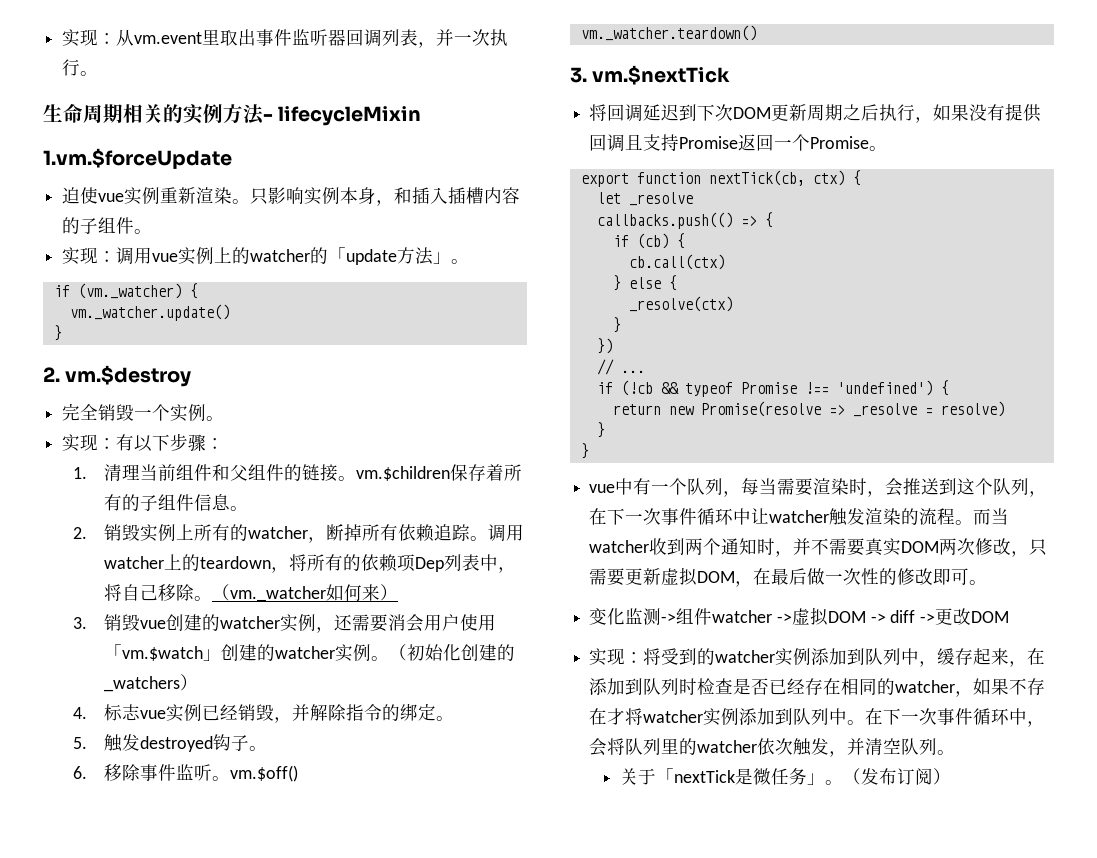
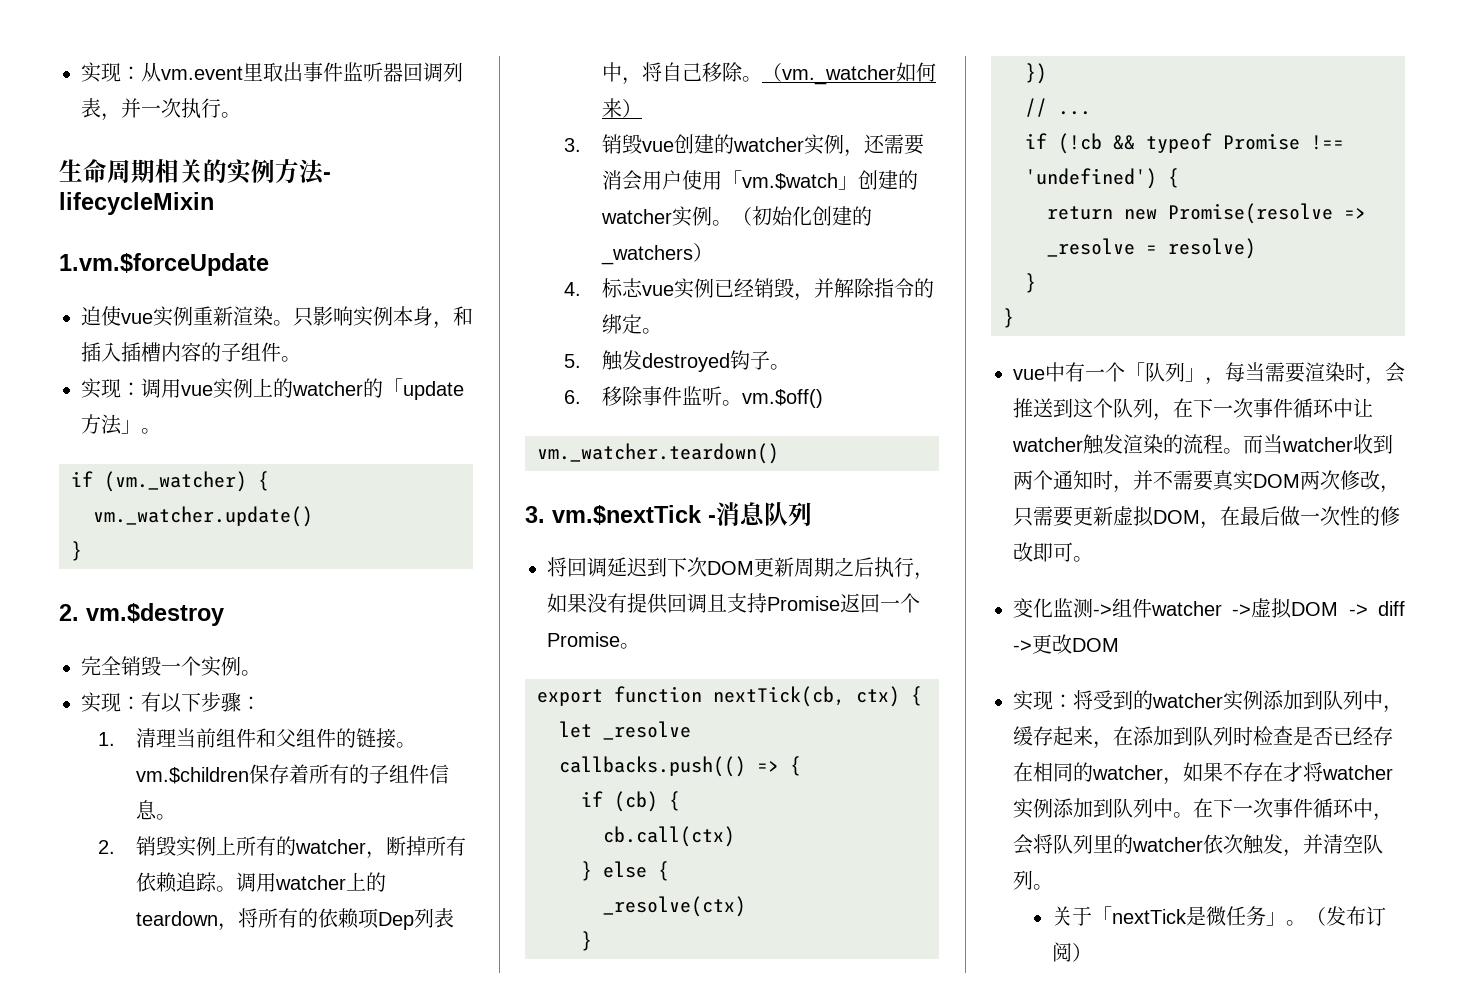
- 3. vm.$nextTick
+ 3. vm.$nextTick -消息队列
- vue中有一个队列，每当需要渲染时，会推送到这个队列，在下一次事件循环中让watcher触发渲染的流程。
+ vue中有一个「队列」，每当需要渲染时，会推送到这个队列，在下一次事件循环中让watcher触发渲染的流程。

